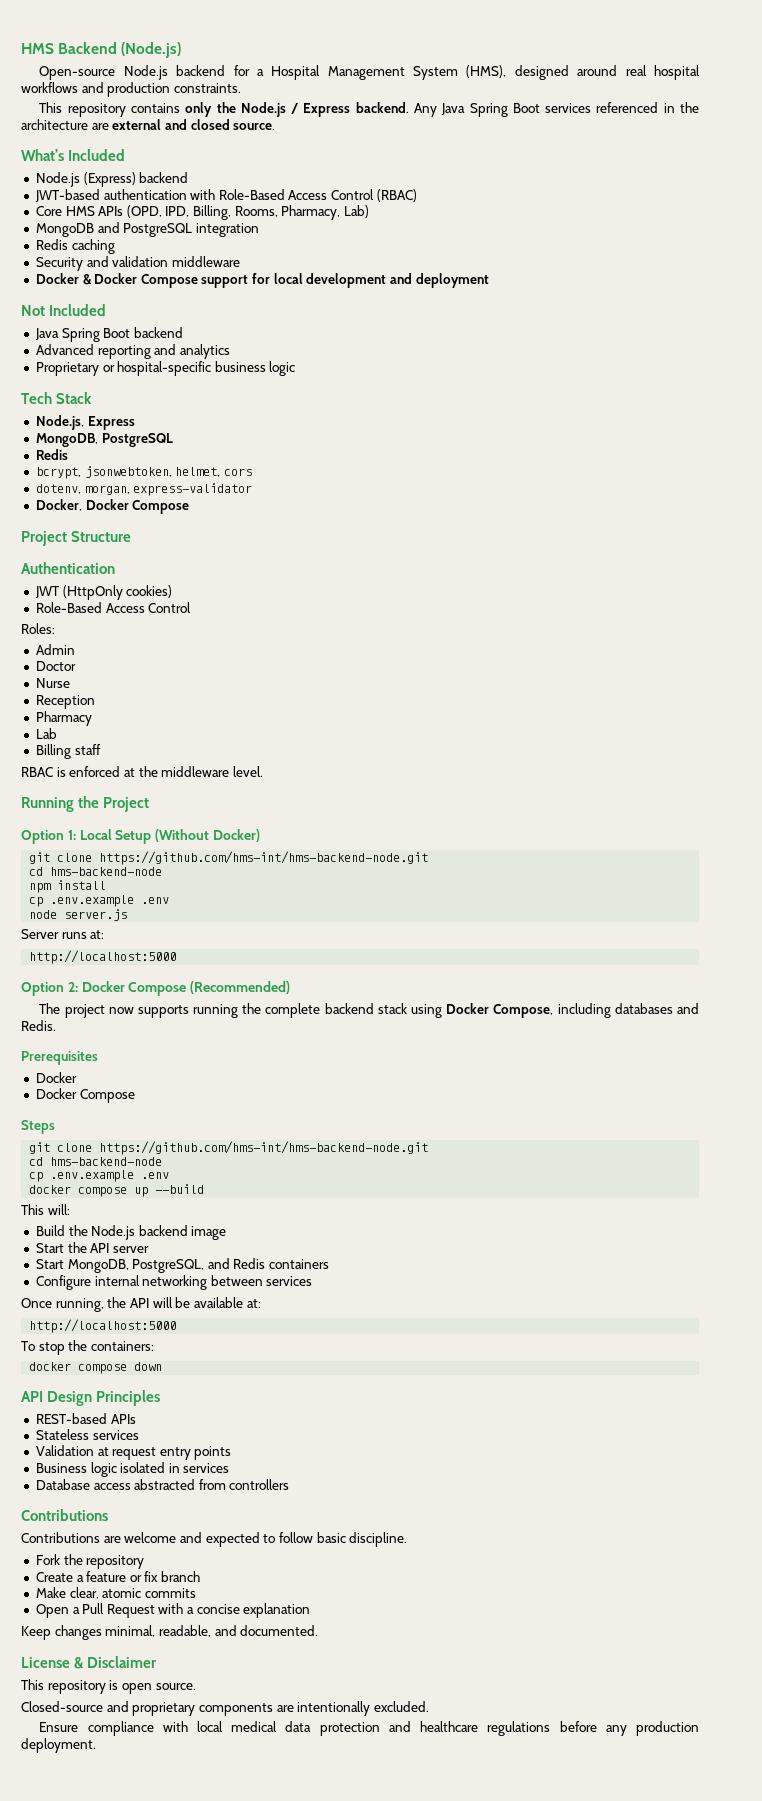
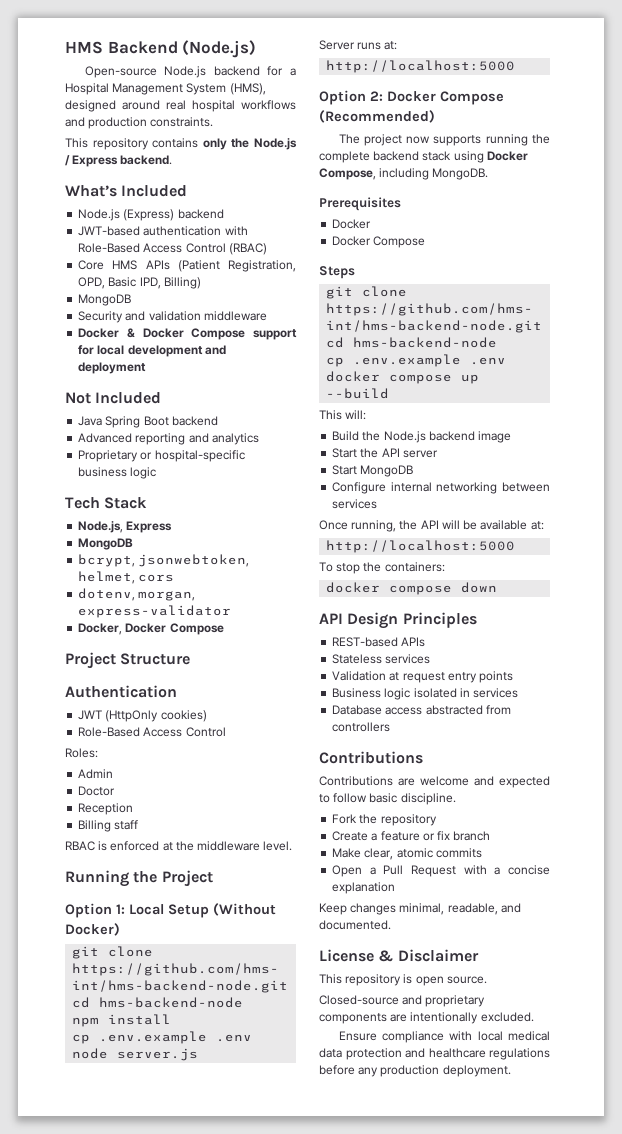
- Any Java Spring Boot services referenced in the architecture are external and closed source.
- Core HMS APIs (OPD, IPD, Billing, Rooms, Pharmacy, Lab)
- MongoDB and PostgreSQL integration
- Redis caching
+ Core HMS APIs (Patient Registration, OPD, Basic IPD, Billing)
+ MongoDB
  Node.js, Express
- MongoDB, PostgreSQL
- Redis
+ MongoDB
- Nurse
- Pharmacy
- Lab
- The project now supports running the complete backend stack using Docker Compose, including databases and Redis.
+ The project now supports running the complete backend stack using Docker Compose, including MongoDB.
- Start MongoDB, PostgreSQL, and Redis containers
+ Start MongoDB

